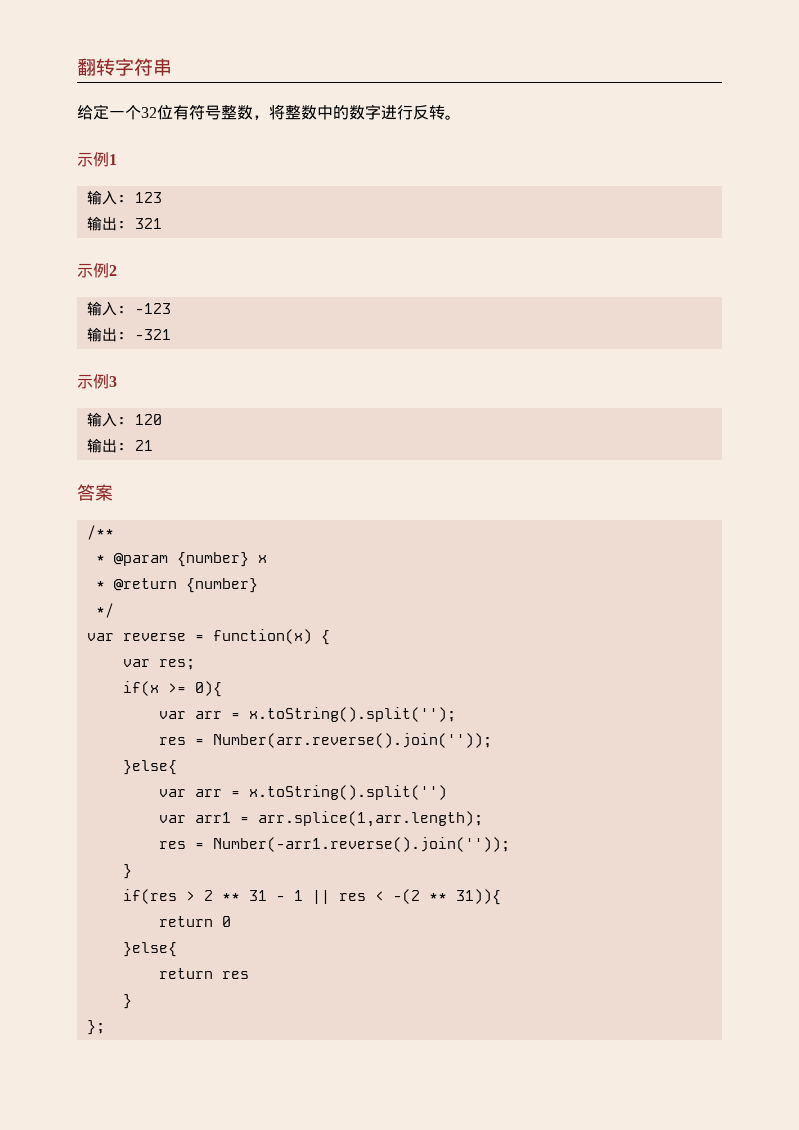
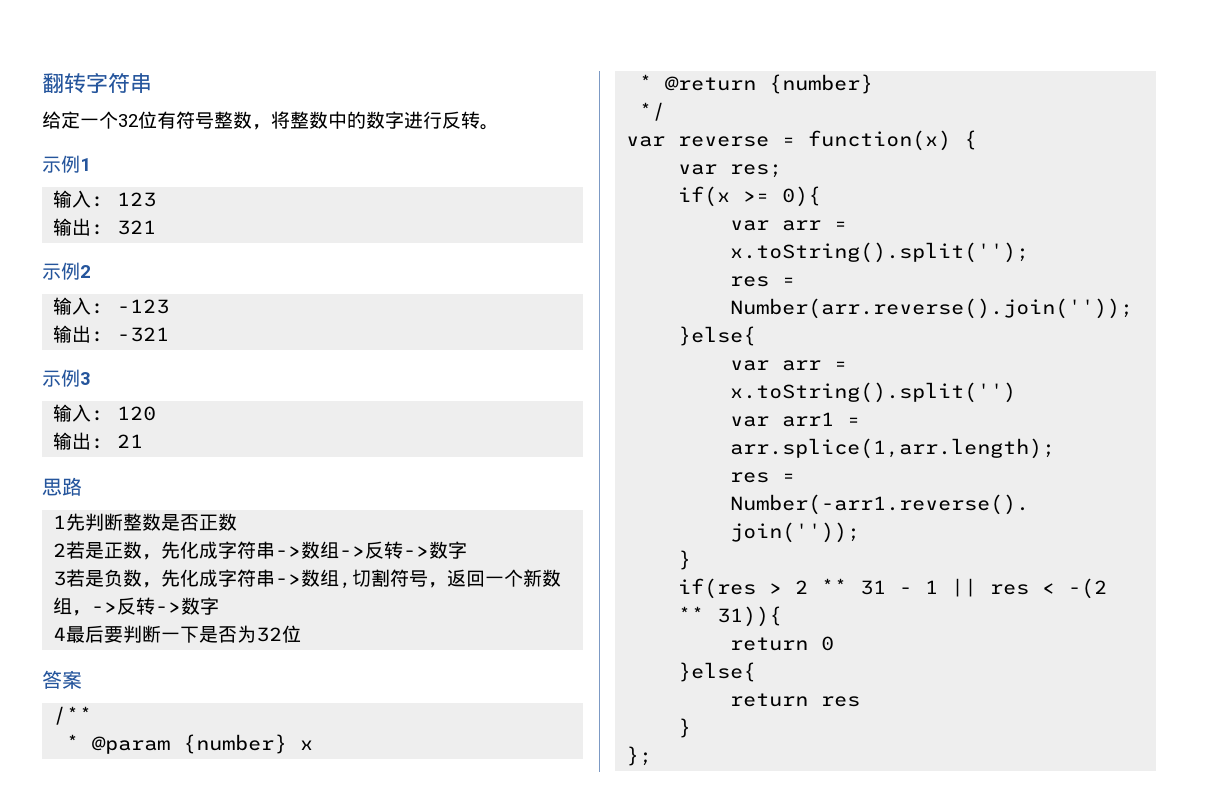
+ 思路
+ 1先判断整数是否正数
+ 2若是正数，先化成字符串->数组->反转->数字
+ 3若是负数，先化成字符串->数组,切割符号，返回一个新数组，->反转->数字
+ 4最后要判断一下是否为32位

